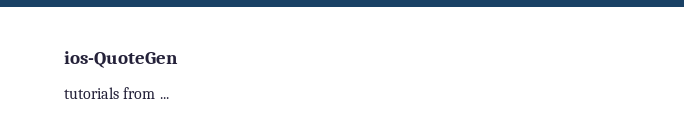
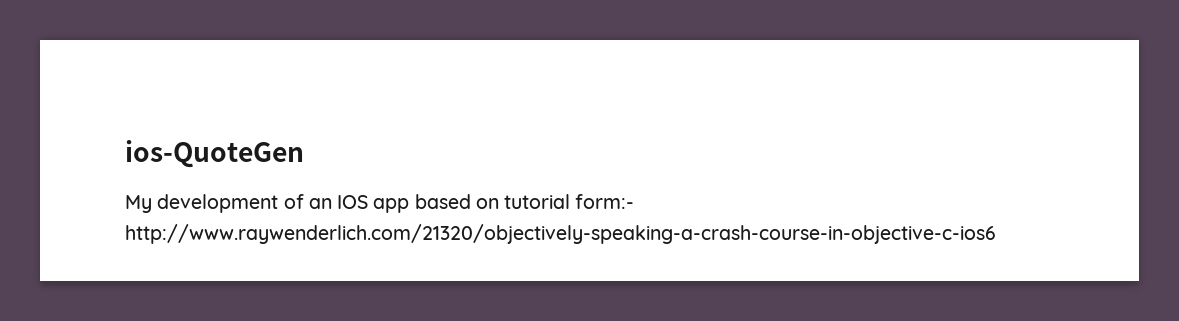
- tutorials from ...
+ My development of an IOS app based on tutorial form:- http://www.raywenderlich.com/21320/objectively-speaking-a-crash-course-in-objective-c-ios6

